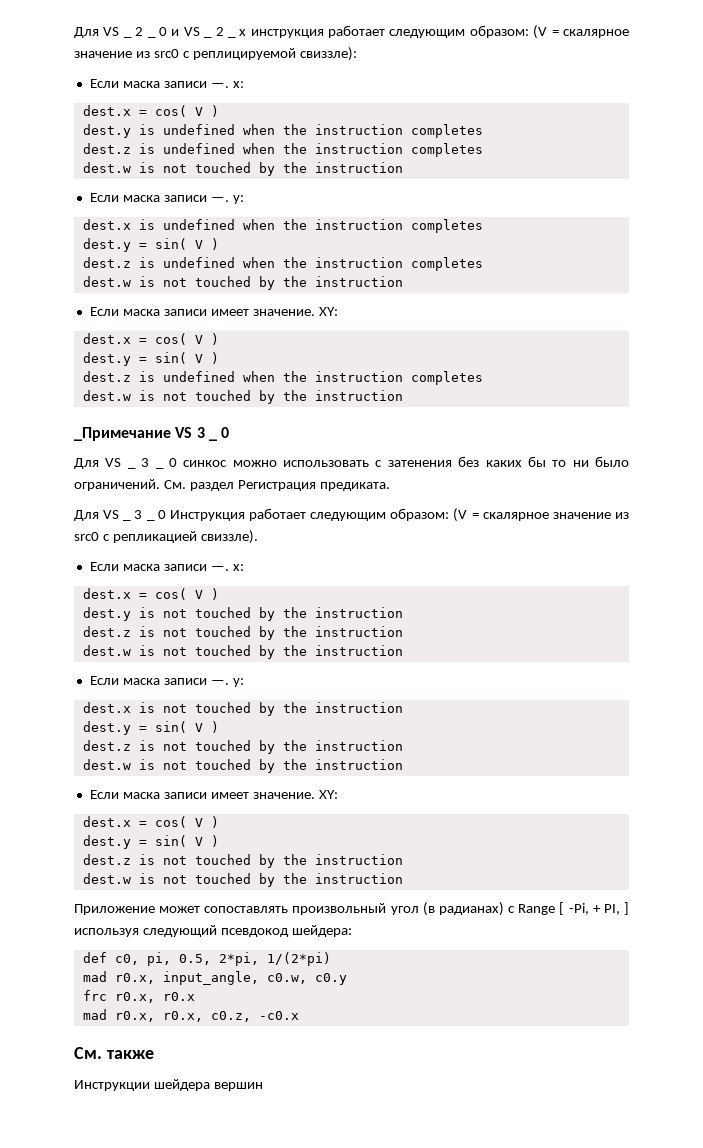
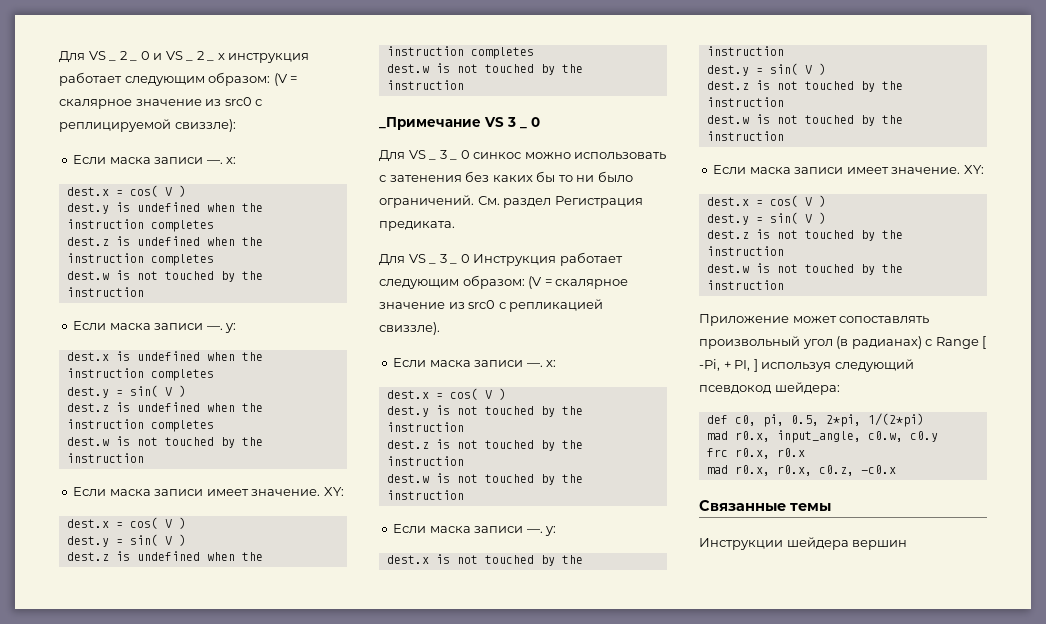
- См. также
+ Связанные темы

